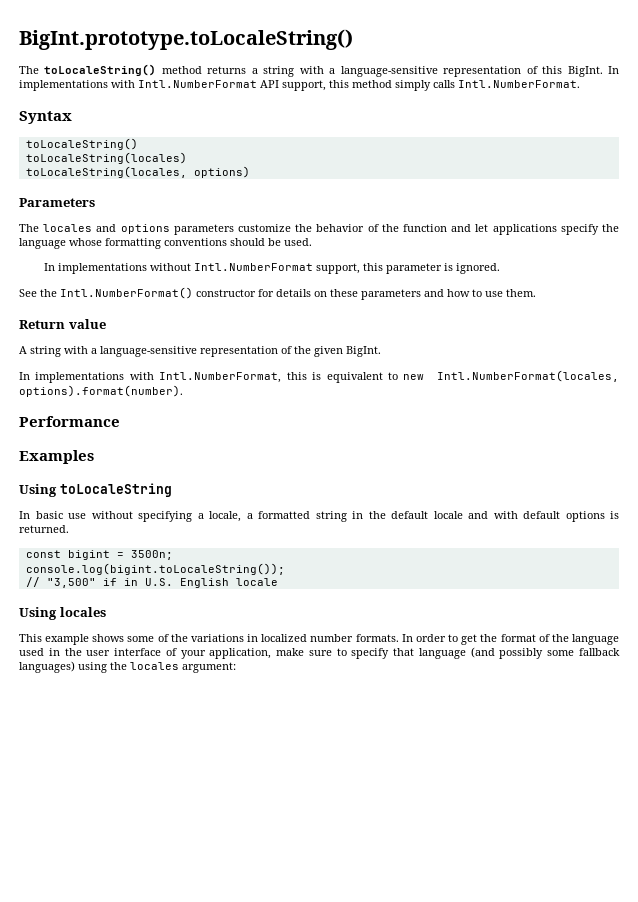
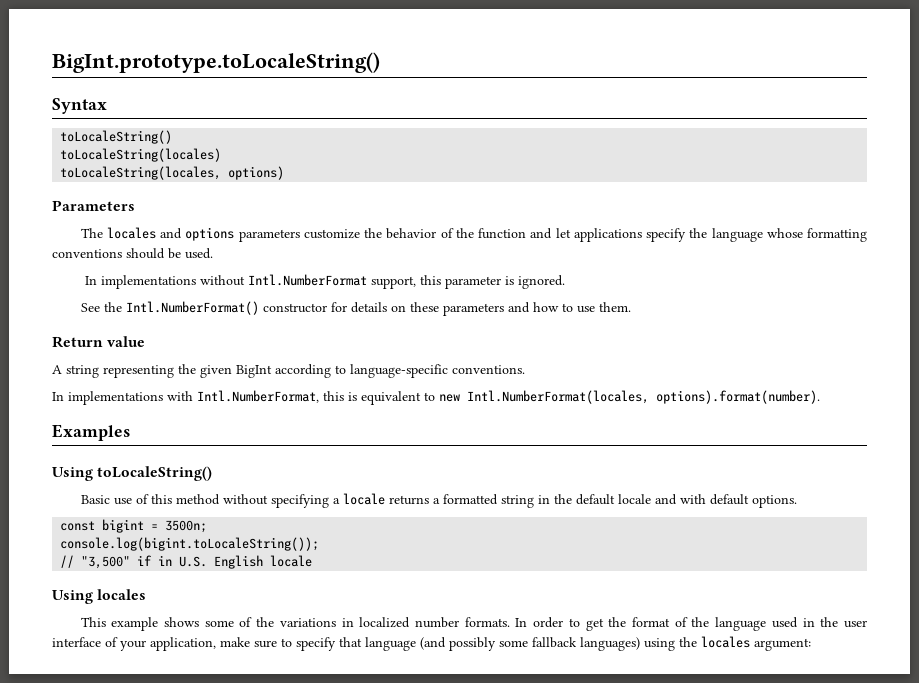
- The toLocaleString() method returns a string with a language-sensitive representation of this BigInt. In implementations with Intl.NumberFormat API support, this method simply calls Intl.NumberFormat.
- A string with a language-sensitive representation of the given BigInt.
+ A string representing the given BigInt according to language-specific conventions.
- Performance
- Using toLocaleString
- In basic use without specifying a locale, a formatted string in the default locale and with default options is returned.
+ Using toLocaleString()
+ Basic use of this method without specifying a locale returns a formatted string in the default locale and with default options.

